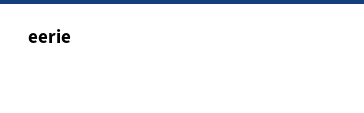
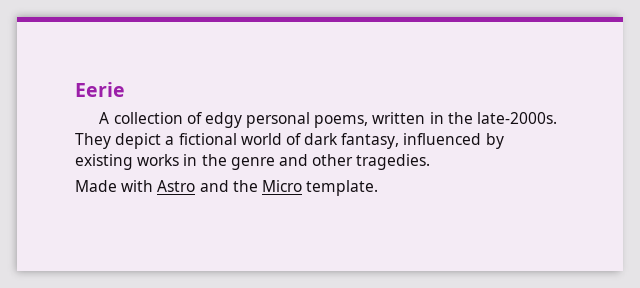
- eerie
+ Eerie
+ A collection of edgy personal poems, written in the late-2000s. They depict a fictional world of dark fantasy, influenced by existing works in the genre and other tragedies.
+ Made with Astro and the Micro template.

